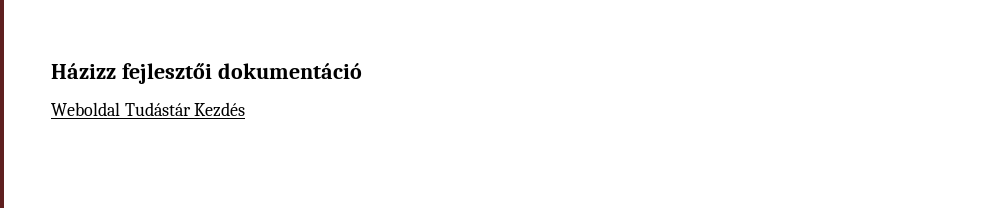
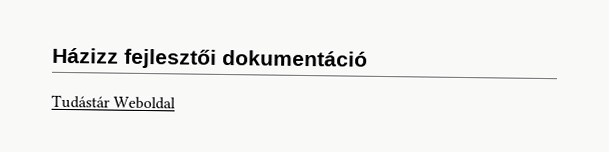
- Weboldal Tudástár Kezdés
+ Tudástár Weboldal

